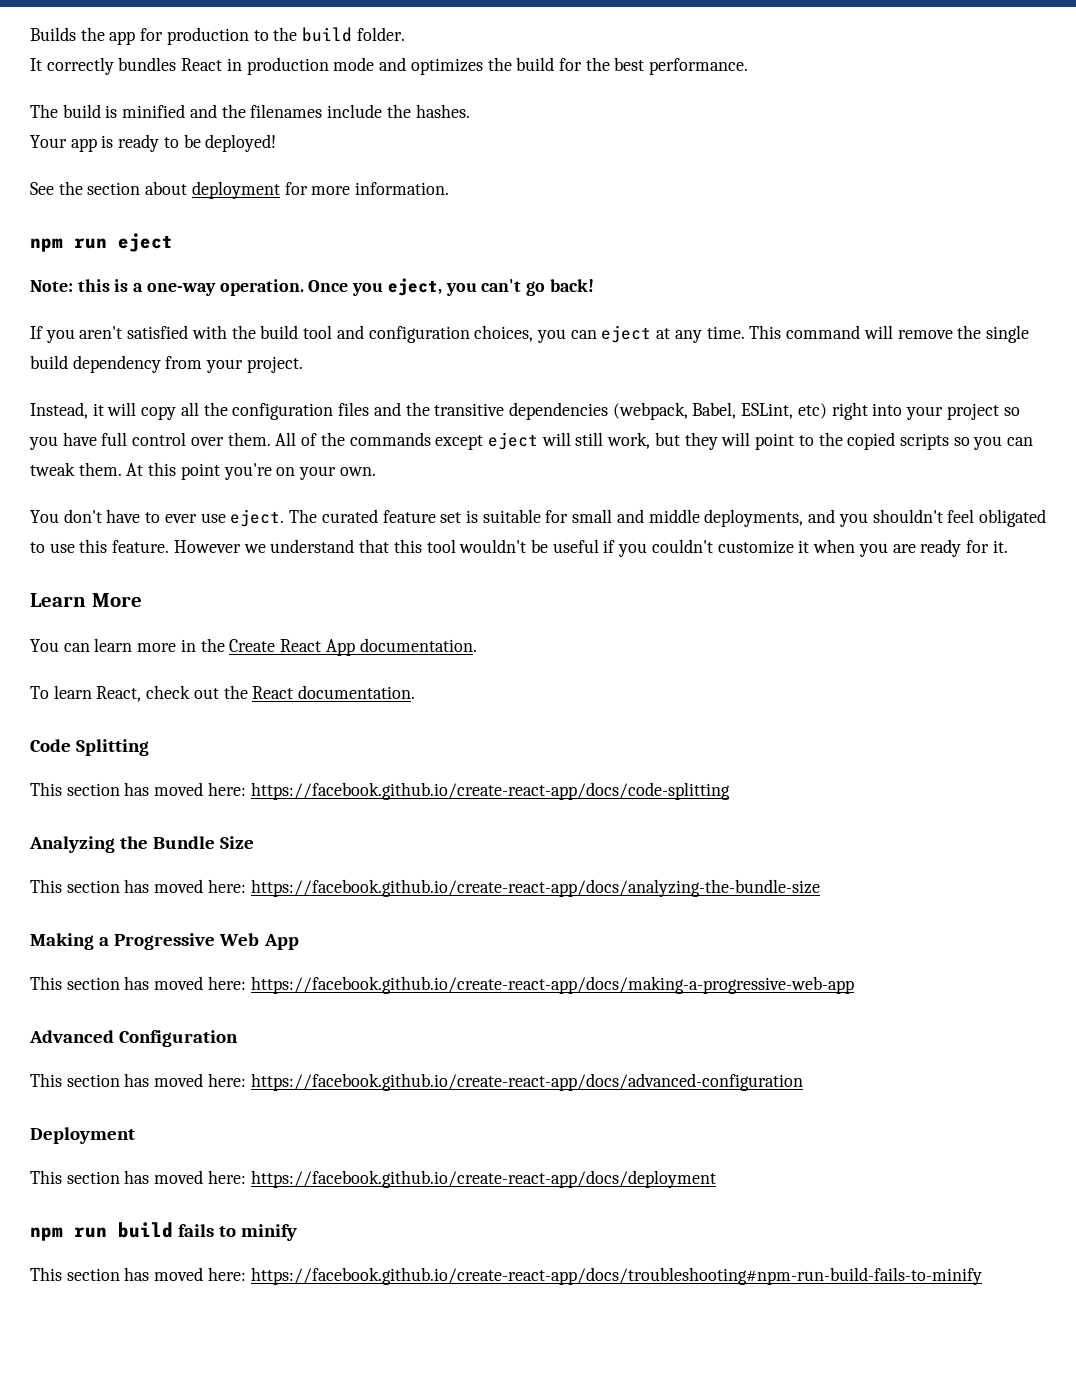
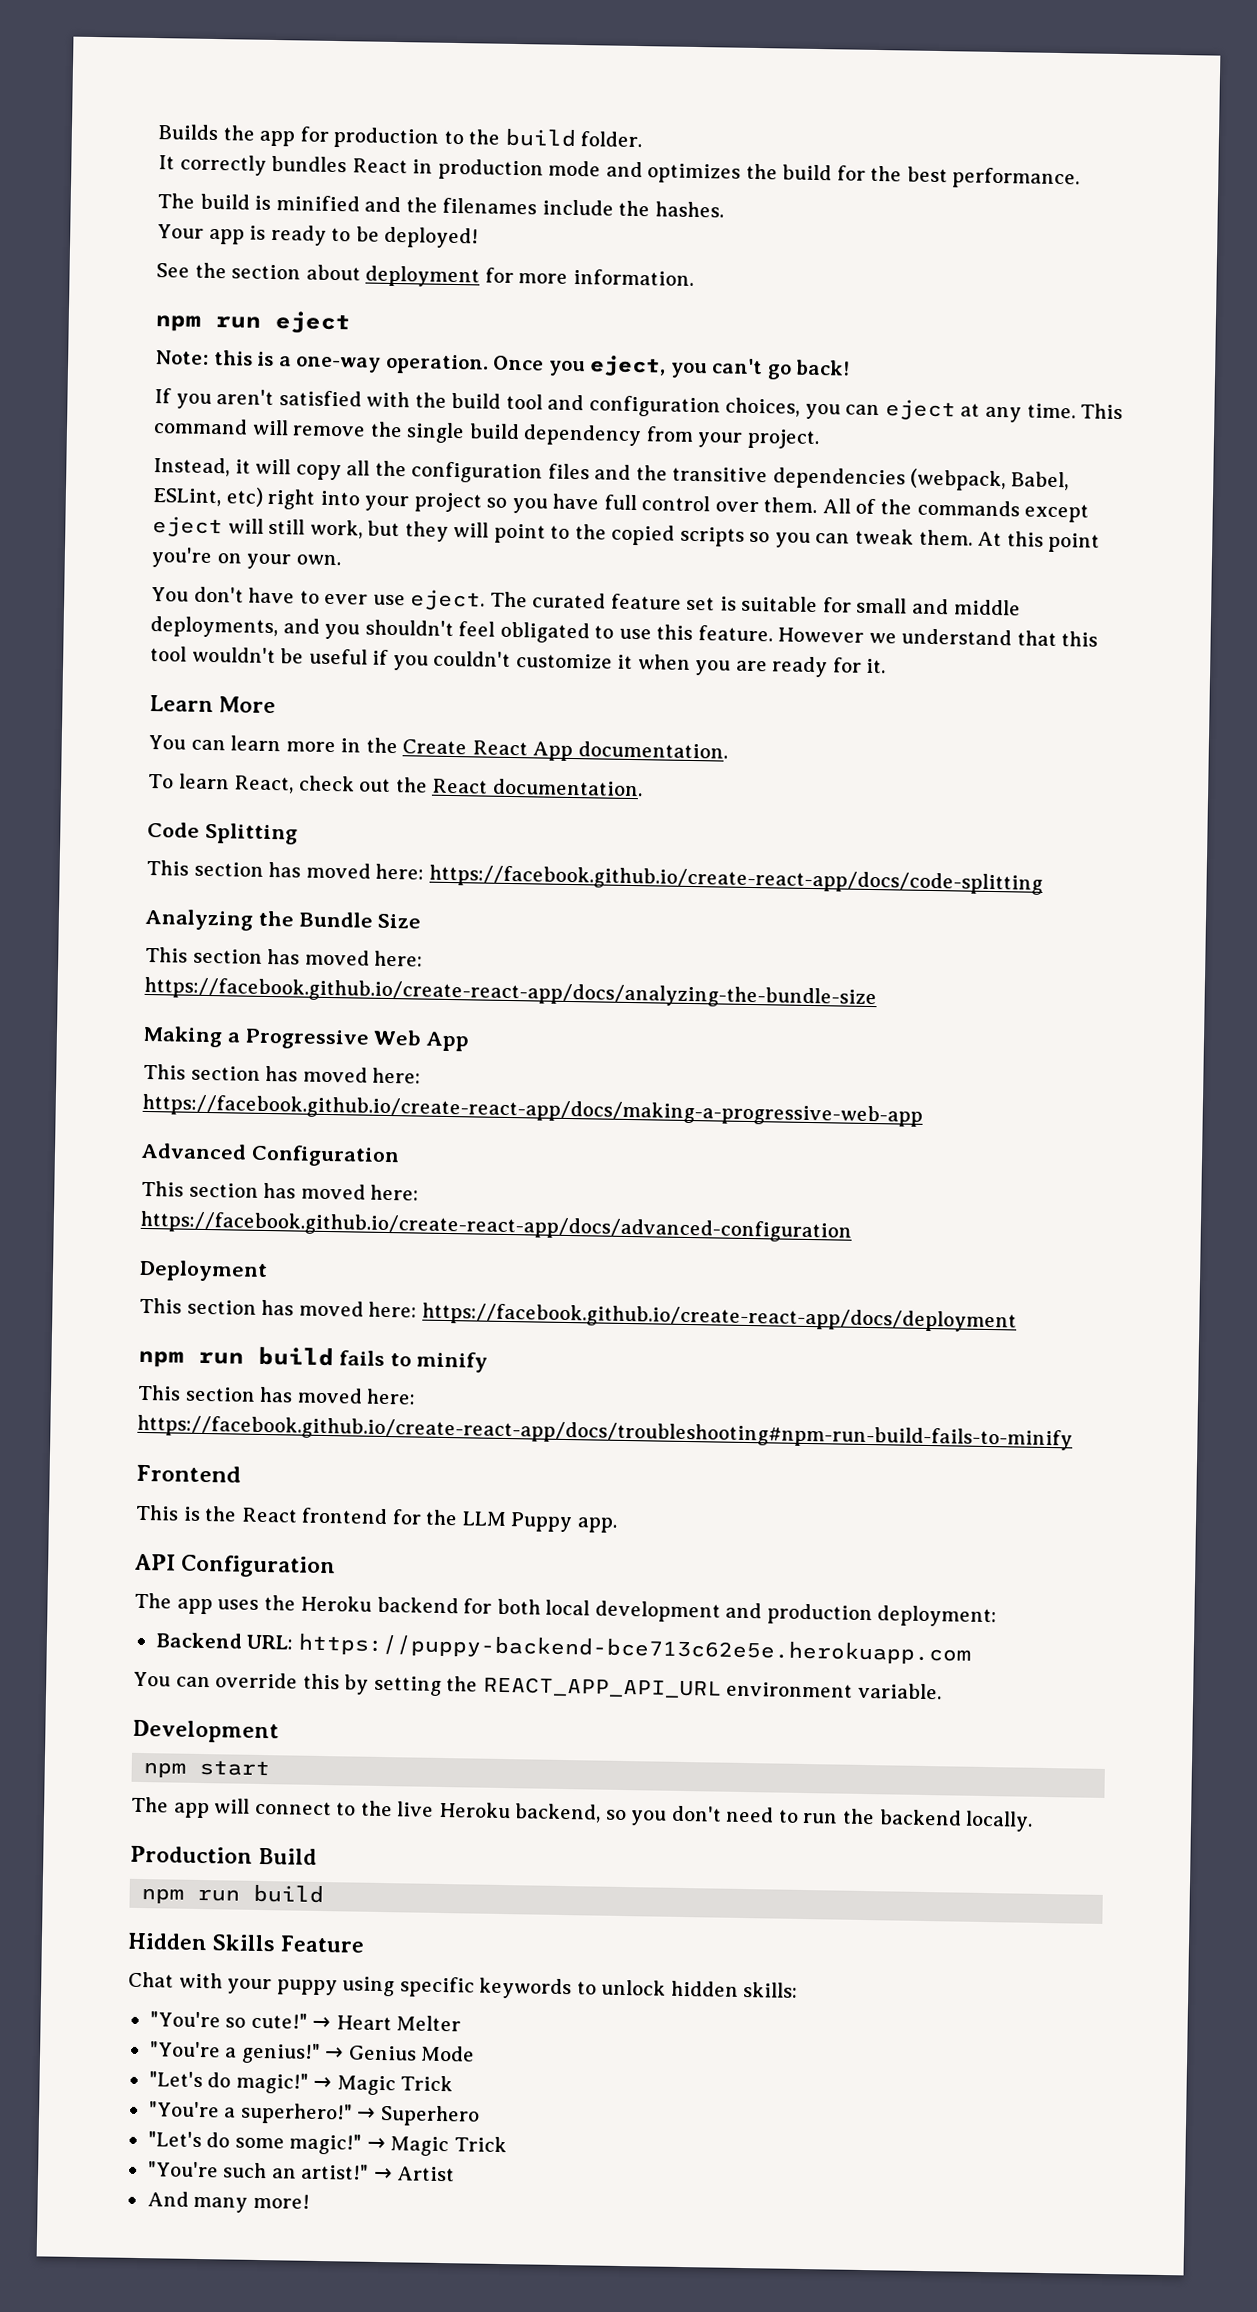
+ Frontend
+ This is the React frontend for the LLM Puppy app.
+ API Configuration
+ The app uses the Heroku backend for both local development and production deployment:
+ Backend URL: https://puppy-backend-bce713c62e5e.herokuapp.com
+ You can override this by setting the REACT_APP_API_URL environment variable.
+ Development
+ npm start
+ The app will connect to the live Heroku backend, so you don't need to run the backend locally.
+ Production Build
+ npm run build
+ Hidden Skills Feature
+ Chat with your puppy using specific keywords to unlock hidden skills:
+ "You're so cute!" → Heart Melter
+ "You're a genius!" → Genius Mode
+ "Let's do magic!" → Magic Trick
+ "You're a superhero!" → Superhero
+ "Let's do some magic!" → Magic Trick
+ "You're such an artist!" → Artist
+ And many more!

